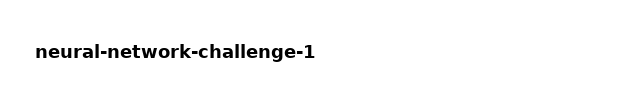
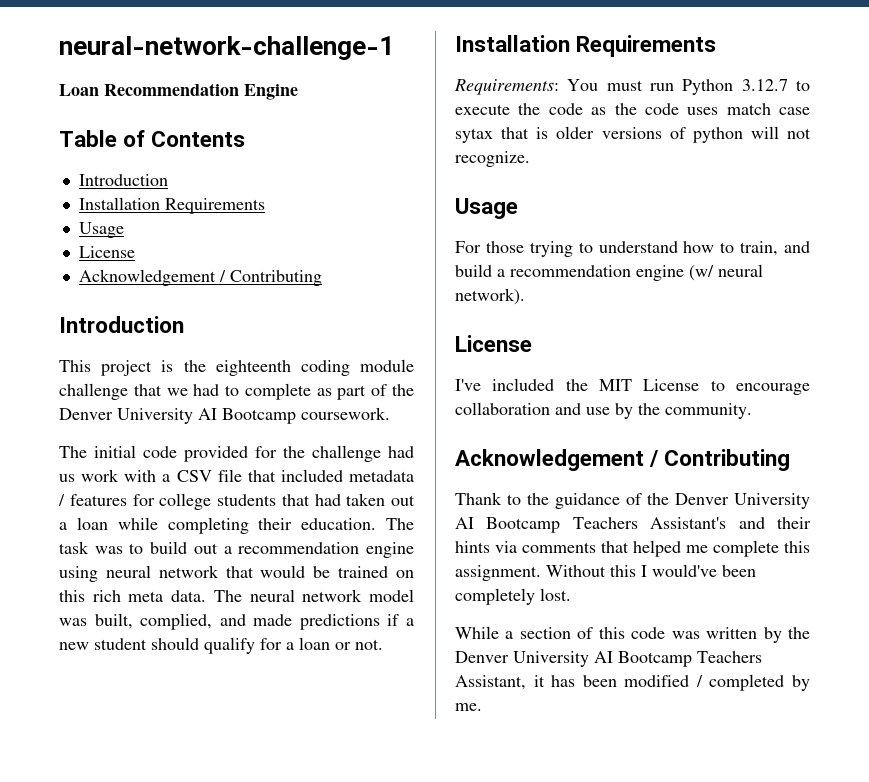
+ Loan Recommendation Engine
+ Table of Contents
+ Introduction
+ Installation Requirements
+ Usage
+ License
+ Acknowledgement / Contributing
+ Introduction
+ This project is the eighteenth coding module challenge that we had to complete as part of the Denver University AI Bootcamp coursework.
+ The initial code provided for the challenge had us work with a CSV file that included metadata / features for college students that had taken out a loan while completing their education. The task was to build out a recommendation engine using neural network that would be trained on this rich meta data. The neural network model was built, complied, and made predictions if a new student should qualify for a loan or not.
+ Installation Requirements
+ Requirements: You must run Python 3.12.7 to execute the code as the code uses match case sytax that is older versions of python will not recognize.
+ Usage
+ For those trying to understand how to train, and build a recommendation engine (w/ neural network).
+ License
+ I've included the MIT License to encourage collaboration and use by the community.
+ Acknowledgement / Contributing
+ Thank to the guidance of the Denver University AI Bootcamp Teachers Assistant's and their hints via comments that helped me complete this assignment. Without this I would've been completely lost.
+ While a section of this code was written by the Denver University AI Bootcamp Teachers Assistant, it has been modified / completed by me.

